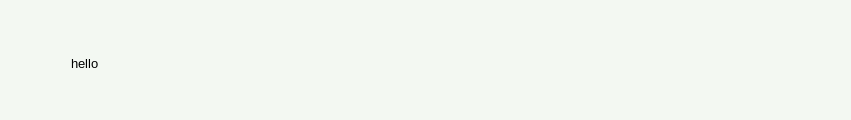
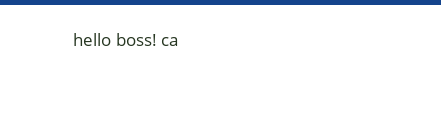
- hello
+ hello boss! ca

